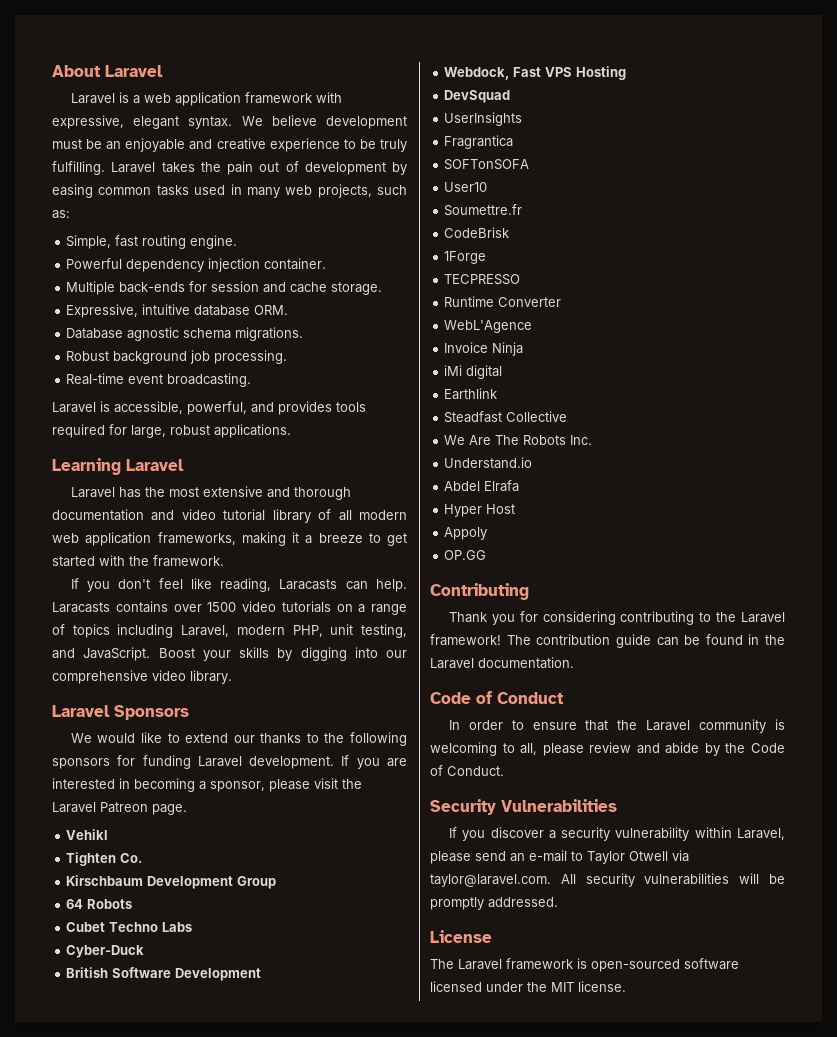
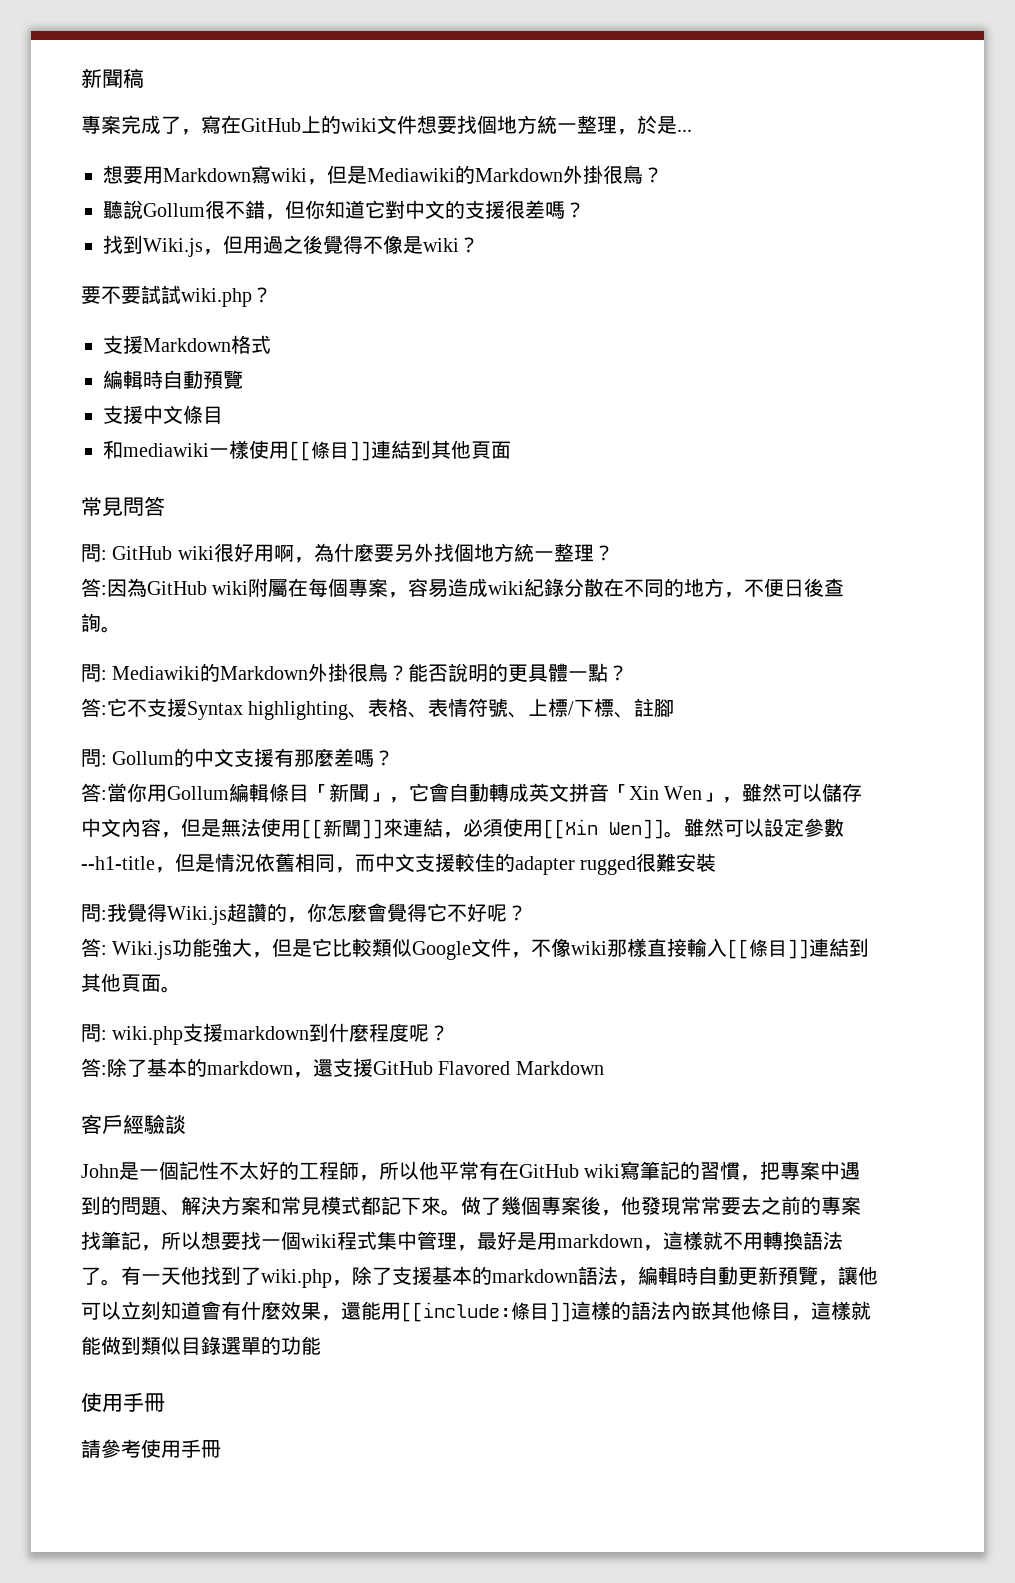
- About Laravel
- Laravel is a web application framework with expressive, elegant syntax. We believe development must be an enjoyable and creative experience to be truly fulfilling. Laravel takes the pain out of development by easing common tasks used in many web projects, such as:
- Simple, fast routing engine.
- Powerful dependency injection container.
- Multiple back-ends for session and cache storage.
- Expressive, intuitive database ORM.
- Database agnostic schema migrations.
- Robust background job processing.
- Real-time event broadcasting.
- Laravel is accessible, powerful, and provides tools required for large, robust applications.
- Learning Laravel
- Laravel has the most extensive and thorough documentation and video tutorial library of all modern web application frameworks, making it a breeze to get started with the framework.
- If you don't feel like reading, Laracasts can help. Laracasts contains over 1500 video tutorials on a range of topics including Laravel, modern PHP, unit testing, and JavaScript. Boost your skills by digging into our comprehensive video library.
- Laravel Sponsors
- We would like to extend our thanks to the following sponsors for funding Laravel development. If you are interested in becoming a sponsor, please visit the Laravel Patreon page.
- Vehikl
- Tighten Co.
- Kirschbaum Development Group
- 64 Robots
- Cubet Techno Labs
- Cyber-Duck
- British Software Development
- Webdock, Fast VPS Hosting
- DevSquad
- UserInsights
- Fragrantica
- SOFTonSOFA
- User10
- Soumettre.fr
- CodeBrisk
- 1Forge
- TECPRESSO
- Runtime Converter
- WebL'Agence
- Invoice Ninja
- iMi digital
- Earthlink
- Steadfast Collective
- We Are The Robots Inc.
- Understand.io
- Abdel Elrafa
- Hyper Host
- Appoly
- OP.GG
- Contributing
- Thank you for considering contributing to the Laravel framework! The contribution guide can be found in the Laravel documentation.
- Code of Conduct
- In order to ensure that the Laravel community is welcoming to all, please review and abide by the Code of Conduct.
- Security Vulnerabilities
- If you discover a security vulnerability within Laravel, please send an e-mail to Taylor Otwell via taylor@laravel.com. All security vulnerabilities will be promptly addressed.
- License
- The Laravel framework is open-sourced software licensed under the MIT license.
+ 新聞稿
+ 專案完成了，寫在GitHub上的wiki文件想要找個地方統一整理，於是...
+ 想要用Markdown寫wiki，但是Mediawiki的Markdown外掛很鳥？
+ 聽說Gollum很不錯，但你知道它對中文的支援很差嗎？
+ 找到Wiki.js，但用過之後覺得不像是wiki？
+ 要不要試試wiki.php？
+ 支援Markdown格式
+ 編輯時自動預覽
+ 支援中文條目
+ 和mediawiki一樣使用[[條目]]連結到其他頁面
+ 常見問答
+ 問: GitHub wiki很好用啊，為什麼要另外找個地方統一整理？
+ 答:因為GitHub wiki附屬在每個專案，容易造成wiki紀錄分散在不同的地方，不便日後查詢。
+ 問: Mediawiki的Markdown外掛很鳥？能否說明的更具體一點？
+ 答:它不支援Syntax highlighting、表格、表情符號、上標/下標、註腳
+ 問: Gollum的中文支援有那麼差嗎？
+ 答:當你用Gollum編輯條目「新聞」，它會自動轉成英文拼音「Xin Wen」，雖然可以儲存中文內容，但是無法使用[[新聞]]來連結，必須使用[[Xin Wen]]。雖然可以設定參數--h1-title，但是情況依舊相同，而中文支援較佳的adapter rugged很難安裝
+ 問:我覺得Wiki.js超讚的，你怎麼會覺得它不好呢？
+ 答: Wiki.js功能強大，但是它比較類似Google文件，不像wiki那樣直接輸入[[條目]]連結到其他頁面。
+ 問: wiki.php支援markdown到什麼程度呢？
+ 答:除了基本的markdown，還支援GitHub Flavored Markdown
+ 客戶經驗談
+ John是一個記性不太好的工程師，所以他平常有在GitHub wiki寫筆記的習慣，把專案中遇到的問題、解決方案和常見模式都記下來。做了幾個專案後，他發現常常要去之前的專案找筆記，所以想要找一個wiki程式集中管理，最好是用markdown，這樣就不用轉換語法了。有一天他找到了wiki.php，除了支援基本的markdown語法，編輯時自動更新預覽，讓他可以立刻知道會有什麼效果，還能用[[include:條目]]這樣的語法內嵌其他條目，這樣就能做到類似目錄選單的功能
+ 使用手冊
+ 請參考使用手冊

